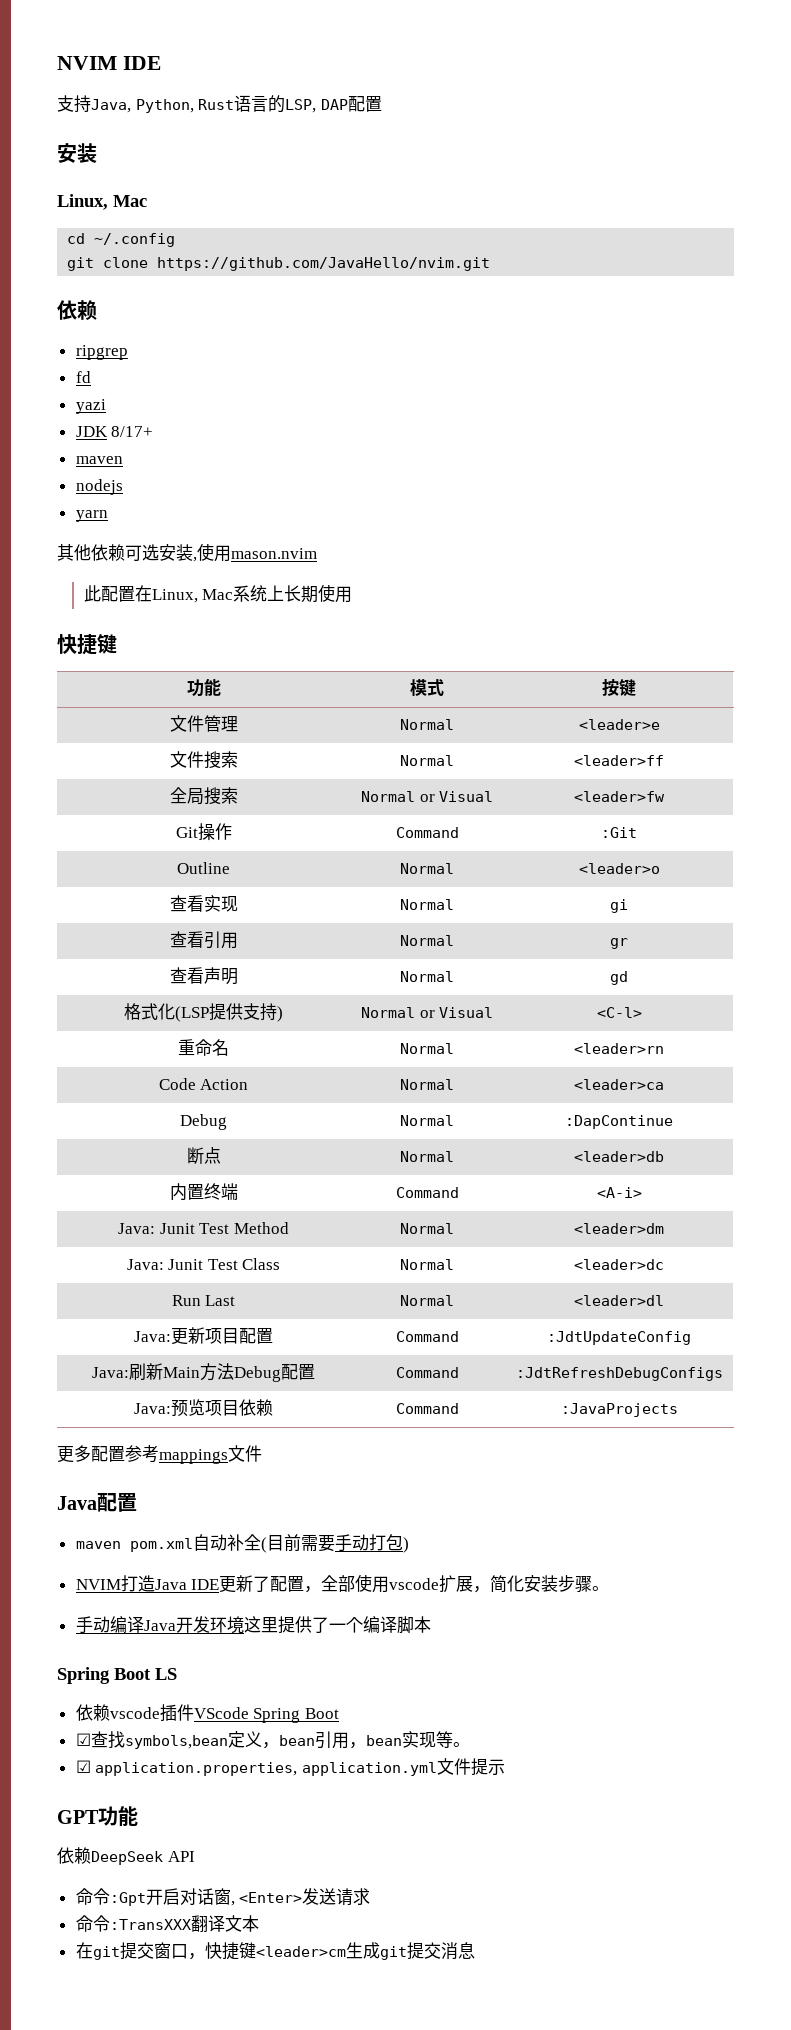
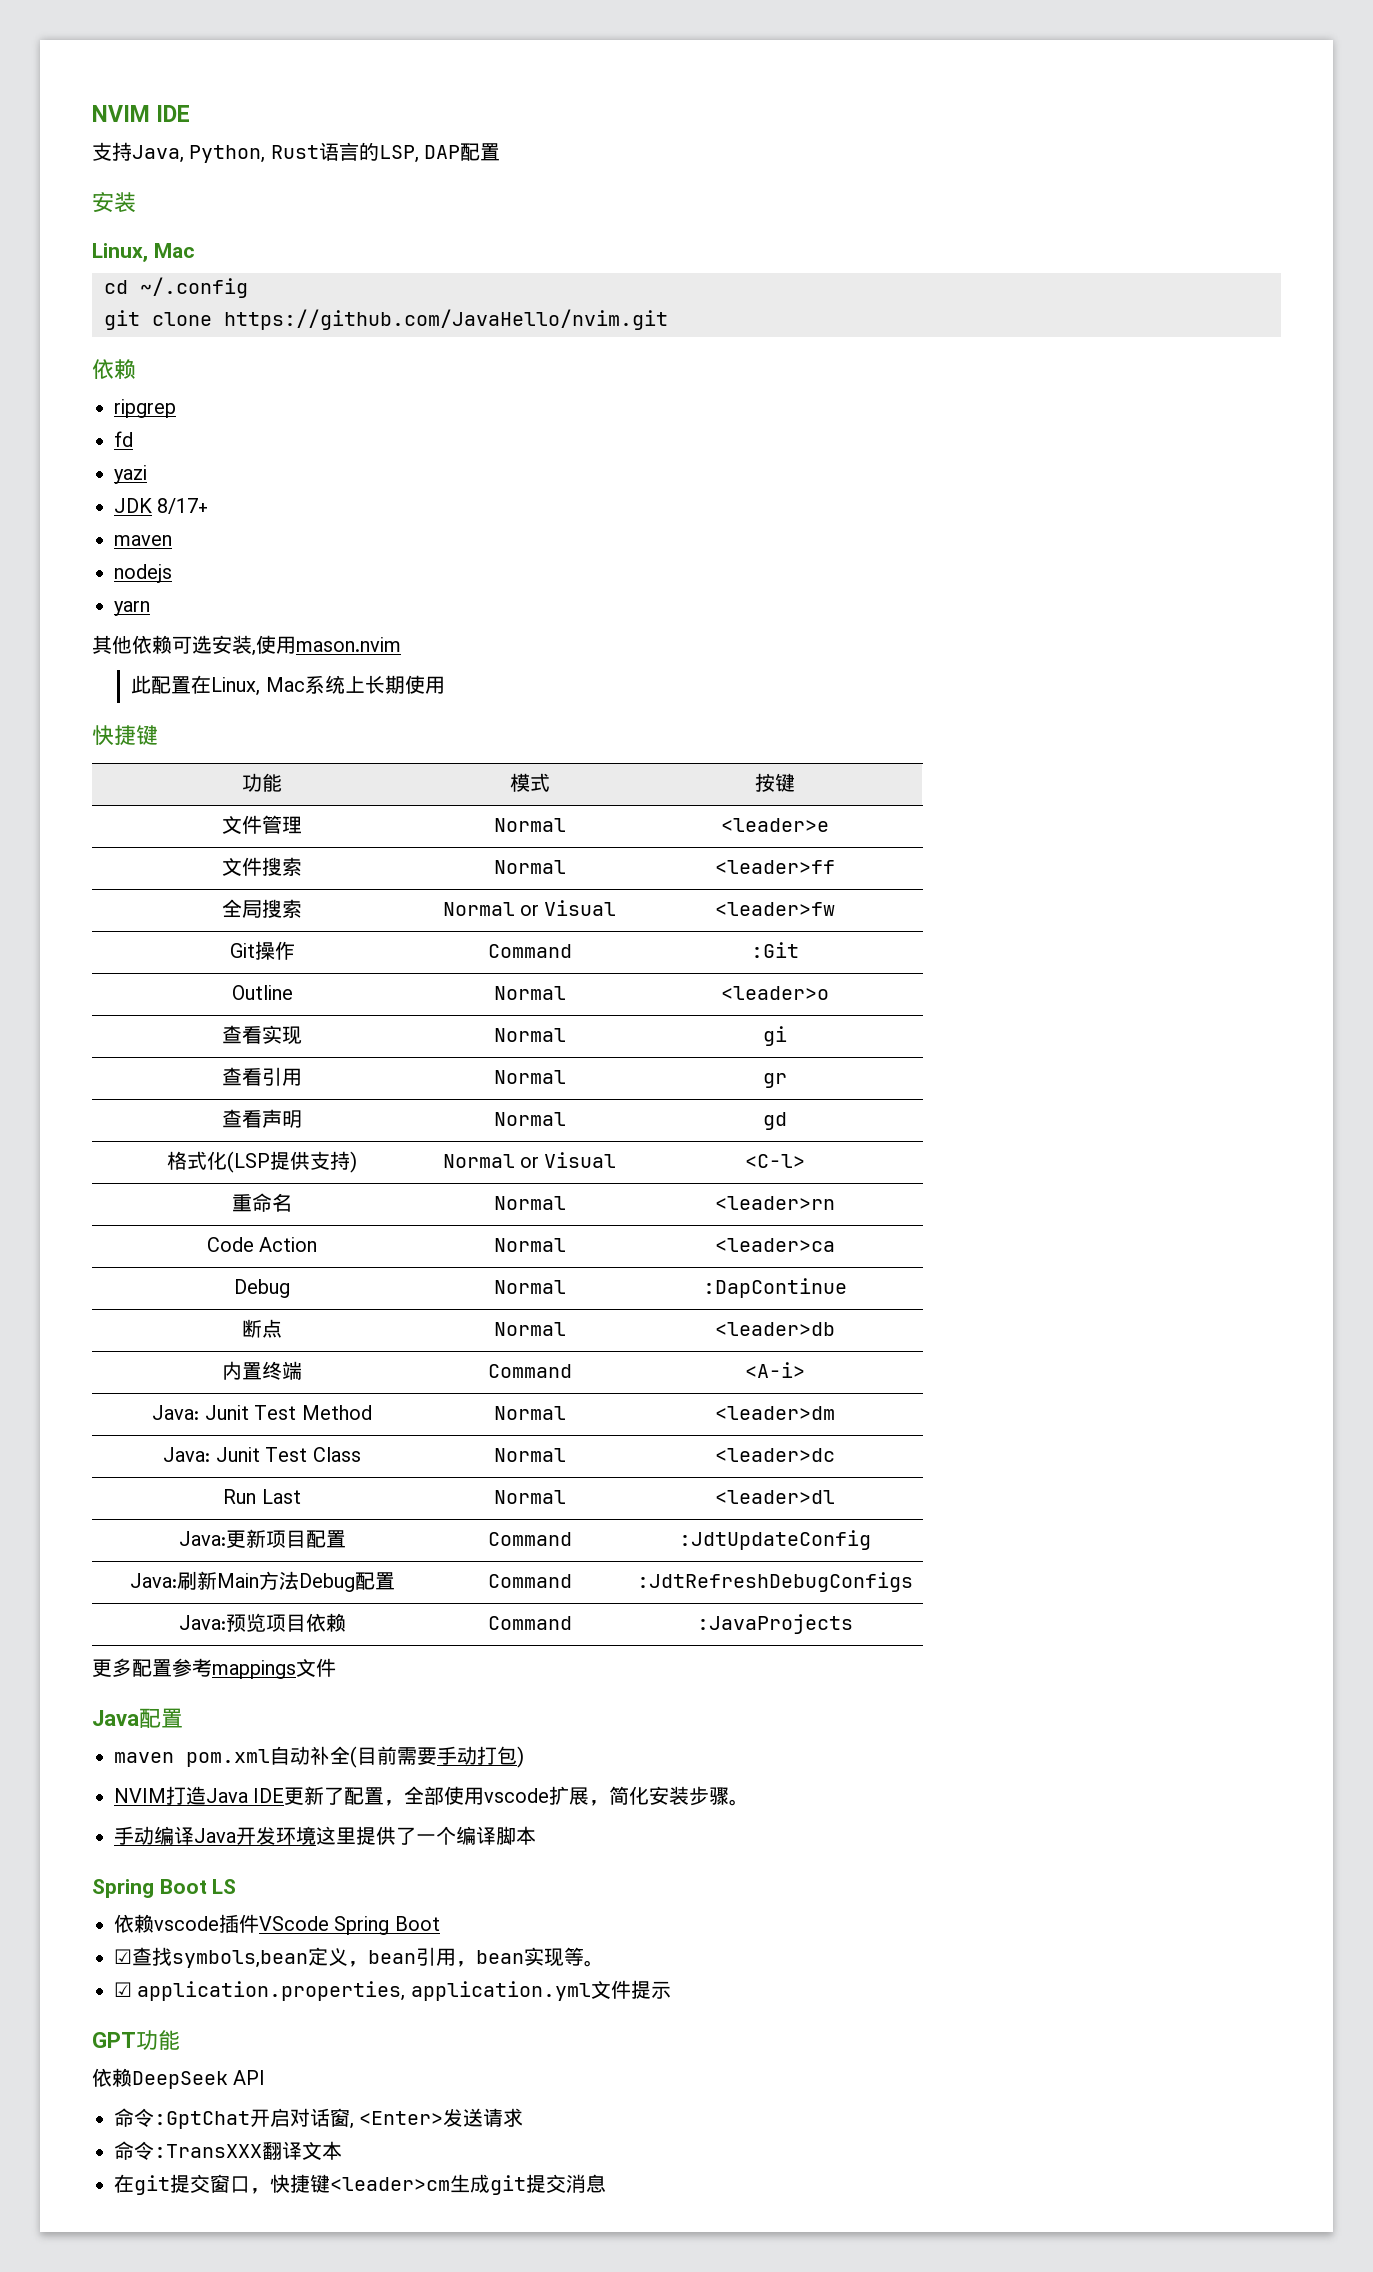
- 命令:Gpt开启对话窗, <Enter>发送请求
+ 命令:GptChat开启对话窗, <Enter>发送请求

